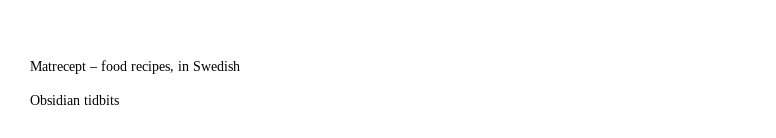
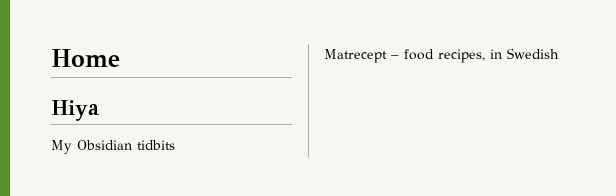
+ Home
+ Hiya
+ My Obsidian tidbits
- Obsidian tidbits

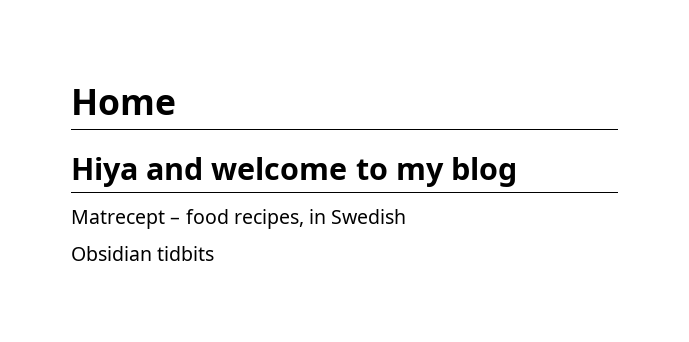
- Hiya
- My Obsidian tidbits
+ Hiya and welcome to my blog
+ Obsidian tidbits

